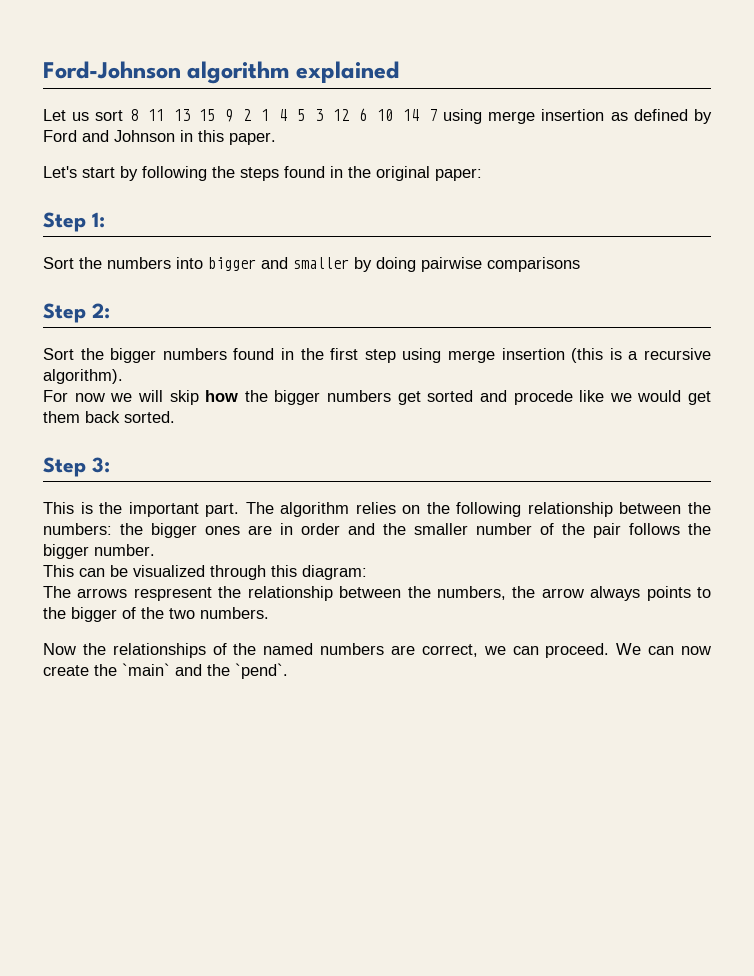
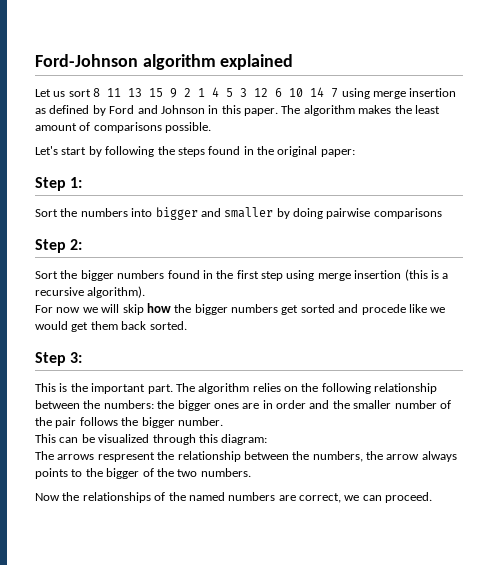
+ The algorithm makes the least amount of comparisons possible.
- We can now create the `main` and the `pend`.

